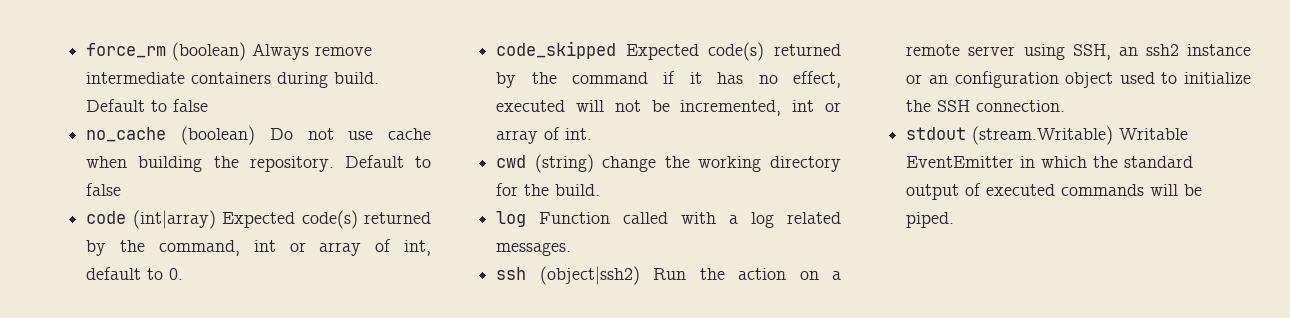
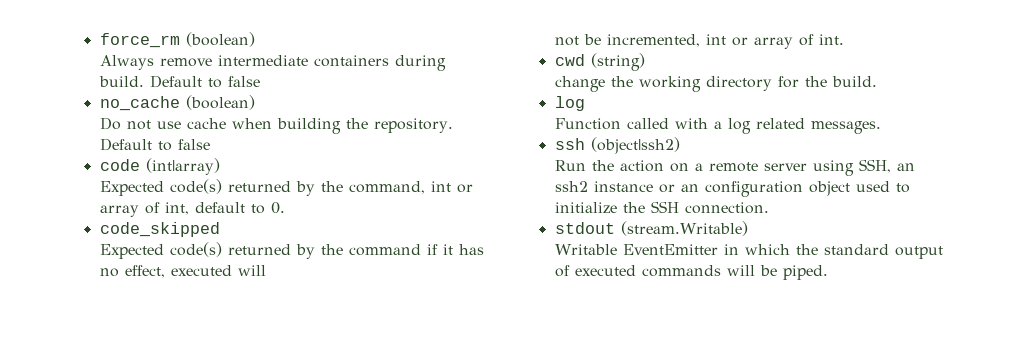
- force_rm (boolean) Always remove intermediate containers during build.
+ force_rm (boolean)
+ Always remove intermediate containers during build.
- no_cache (boolean) Do not use cache when building the repository.
+ no_cache (boolean)
+ Do not use cache when building the repository.
- code (int|array) Expected code(s) returned by the command, int or array of int, default to 0.
+ code (int|array)
+ Expected code(s) returned by the command, int or array of int, default to 0.
- code_skipped Expected code(s) returned by the command if it has no effect, executed will not be incremented, int or array of int.
+ code_skipped
+ Expected code(s) returned by the command if it has no effect, executed will
+ not be incremented, int or array of int.
- cwd (string) change the working directory for the build.
- log Function called with a log related messages.
+ cwd (string)
+ change the working directory for the build.
+ log
+ Function called with a log related messages.
- ssh (object|ssh2) Run the action on a remote server using SSH, an ssh2 instance or an configuration object used to initialize the SSH connection.
+ ssh (object|ssh2)
+ Run the action on a remote server using SSH, an ssh2 instance or an configuration object used to initialize the SSH connection.
- stdout (stream.Writable) Writable EventEmitter in which the standard output of executed commands will be piped.
+ stdout (stream.Writable)
+ Writable EventEmitter in which the standard output of executed commands will be piped.

